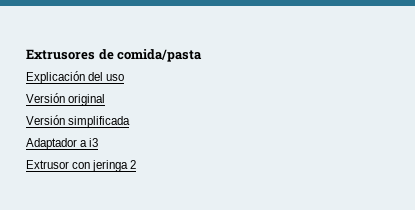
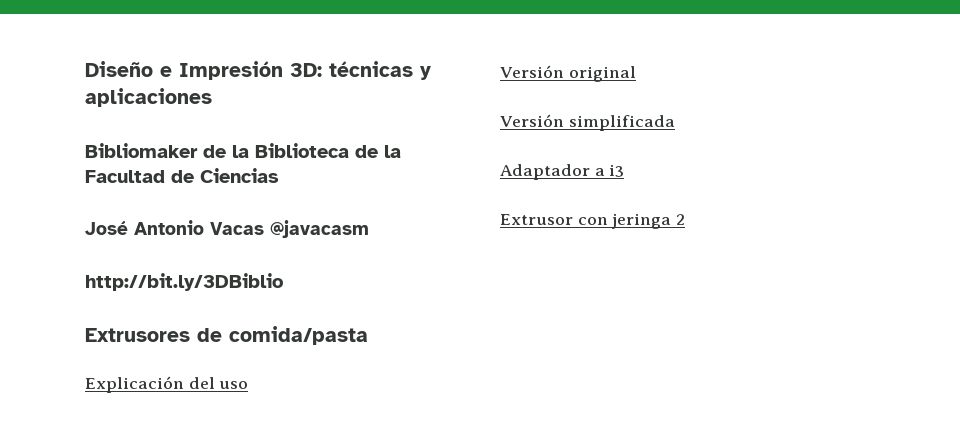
+ Diseño e Impresión 3D: técnicas y aplicaciones
+ Bibliomaker de la Biblioteca de la Facultad de Ciencias
+ José Antonio Vacas @javacasm
+ http://bit.ly/3DBiblio

